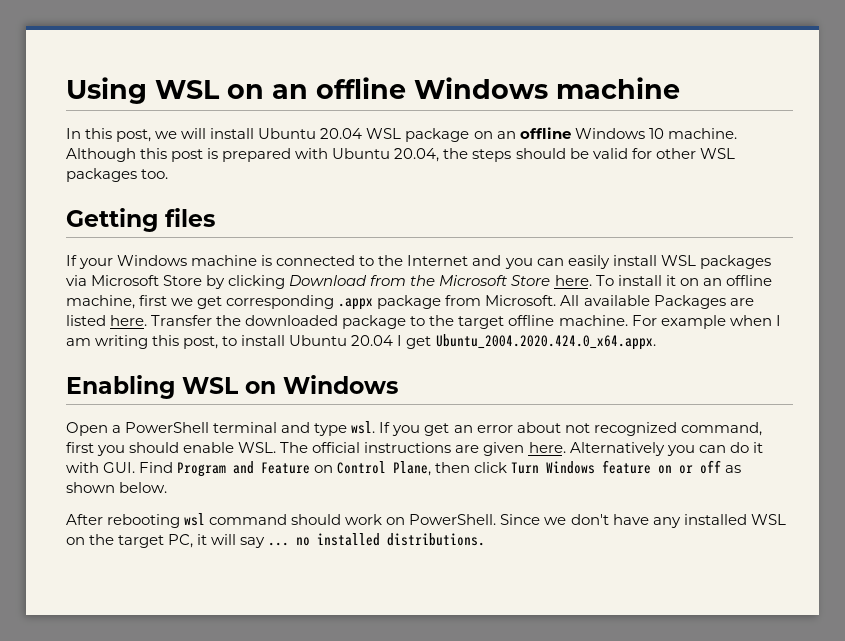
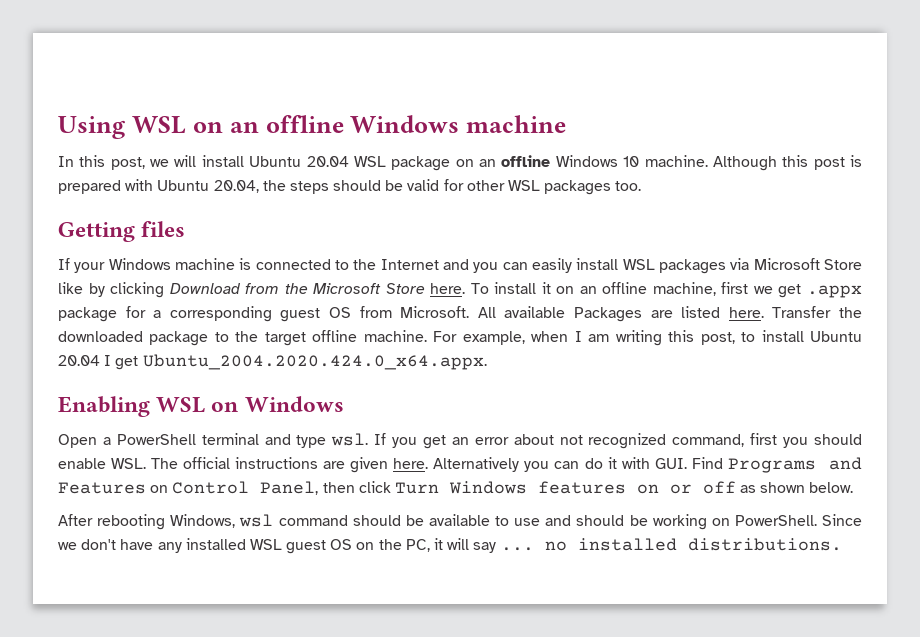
- If your Windows machine is connected to the Internet and you can easily install WSL packages via Microsoft Store by clicking Download from the Microsoft Store here.
+ If your Windows machine is connected to the Internet and you can easily install WSL packages via Microsoft Store like by clicking Download from the Microsoft Store here.
- To install it on an offline machine, first we get corresponding .appx package from Microsoft.
+ To install it on an offline machine, first we get .appx package for a corresponding guest OS from Microsoft.
- For example when I am writing this post, to install Ubuntu 20.04 I get Ubuntu_2004.2020.424.0_x64.appx.
+ For example, when I am writing this post, to install Ubuntu 20.04 I get Ubuntu_2004.2020.424.0_x64.appx.
- Alternatively you can do it with GUI. Find Program and Feature on Control Plane, then click Turn Windows feature on or off as shown below.
+ Alternatively you can do it with GUI. Find Programs and Features on Control Panel, then click Turn Windows features on or off as shown below.
- After rebooting wsl command should work on PowerShell.
+ After rebooting Windows, wsl command should be available to use and should be working on PowerShell.
- Since we don't have any installed WSL on the target PC, it will say ... no installed distributions.
+ Since we don't have any installed WSL guest OS on the PC, it will say ... no installed distributions.

